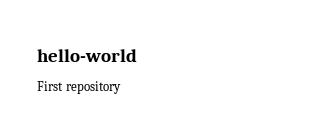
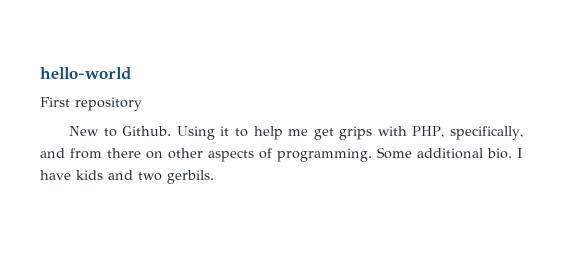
+ New to Github. Using it to help me get grips with PHP, specifically, and from there on other aspects of programming. Some additional bio. I have kids and two gerbils.

